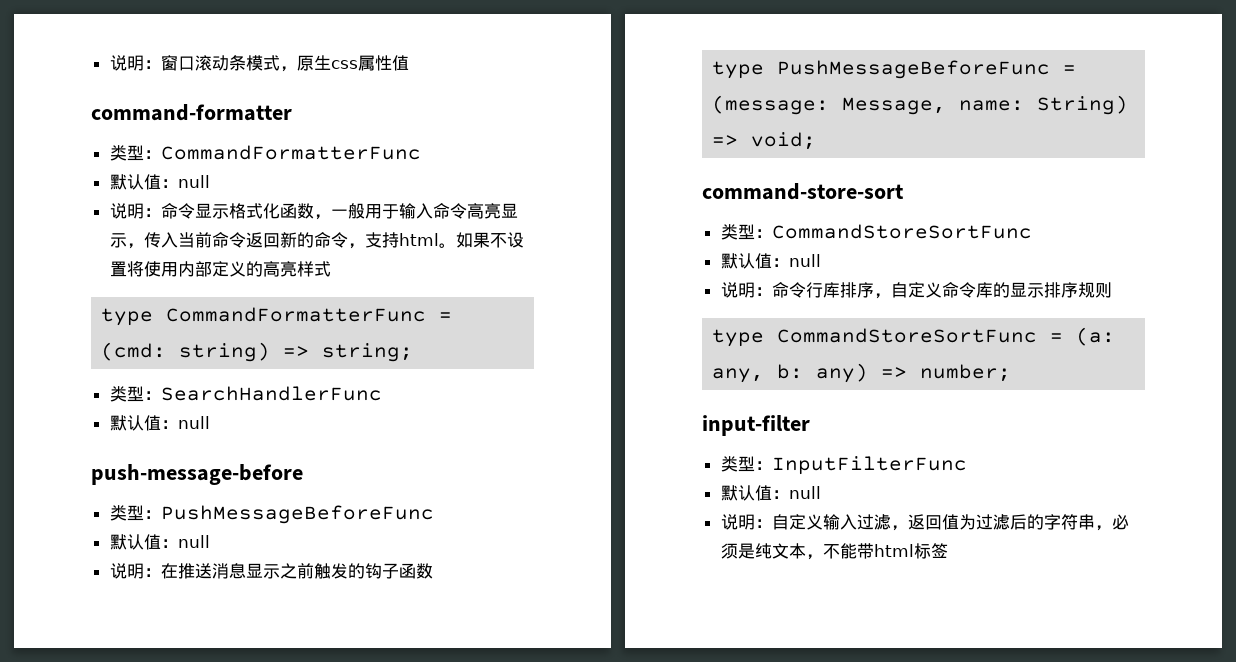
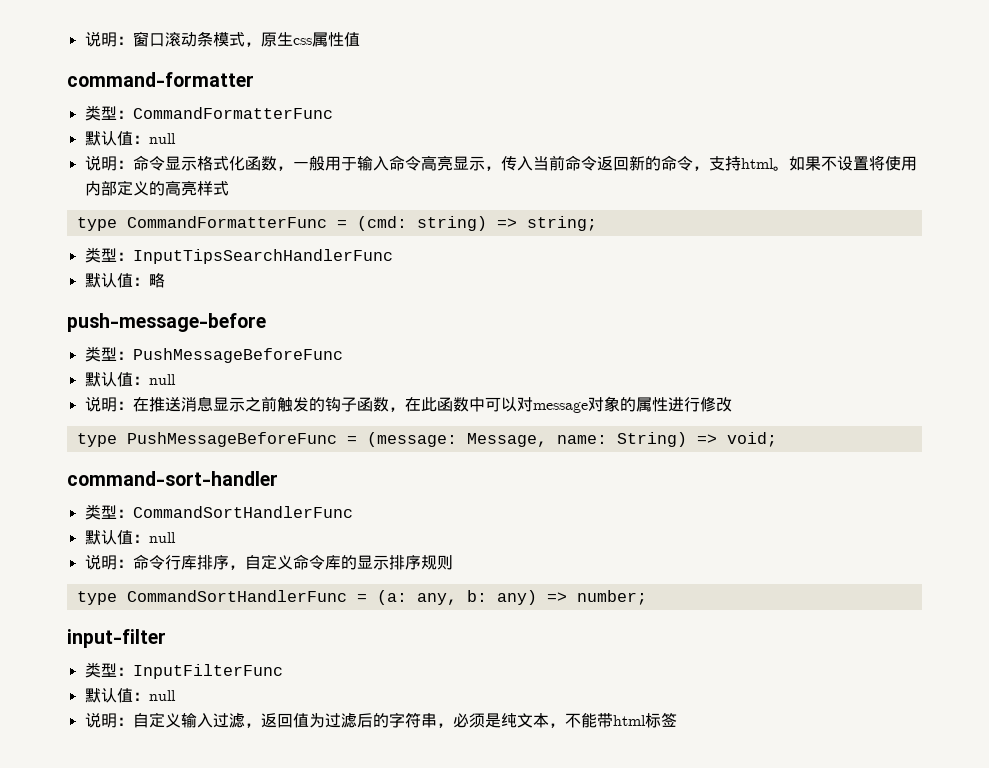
- 类型：SearchHandlerFunc
- 默认值：null
+ 类型：InputTipsSearchHandlerFunc
+ 默认值：略
- 说明：在推送消息显示之前触发的钩子函数
+ 说明：在推送消息显示之前触发的钩子函数，在此函数中可以对message对象的属性进行修改
- command-store-sort
- 类型：CommandStoreSortFunc
+ command-sort-handler
+ 类型：CommandSortHandlerFunc
- type CommandStoreSortFunc = (a: any, b: any) => number;
+ type CommandSortHandlerFunc = (a: any, b: any) => number;

